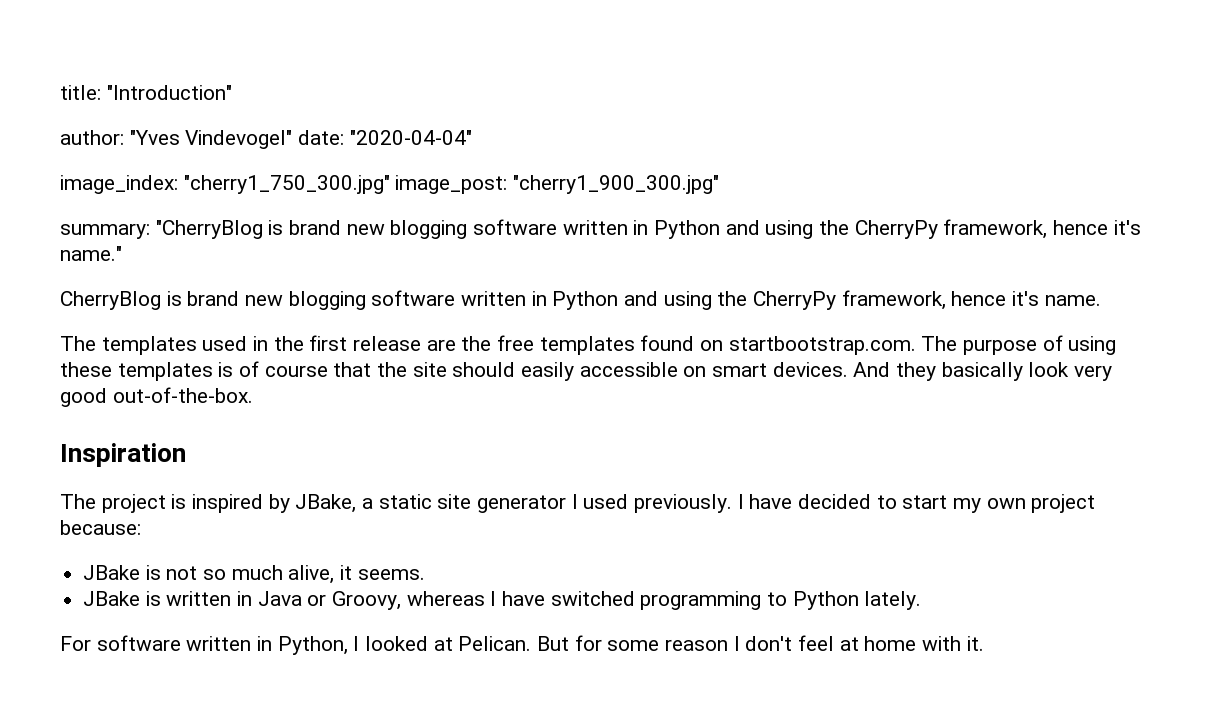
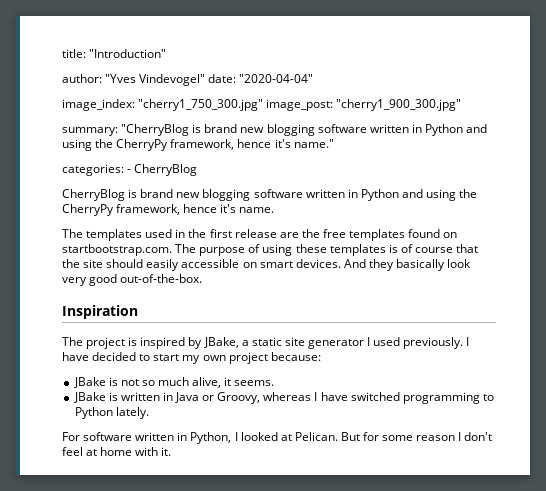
+ categories: - CherryBlog

